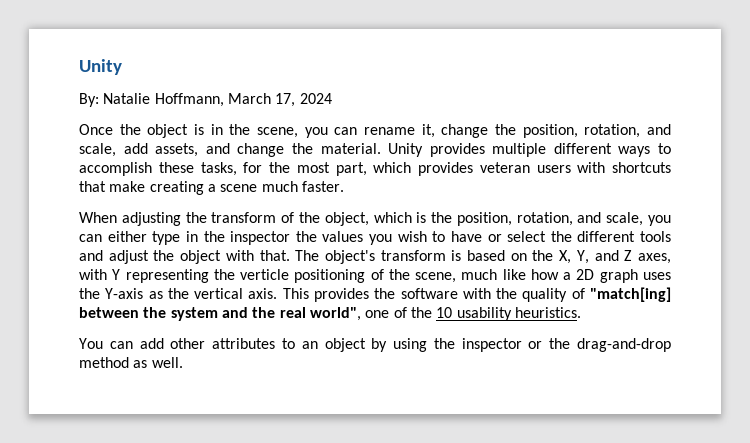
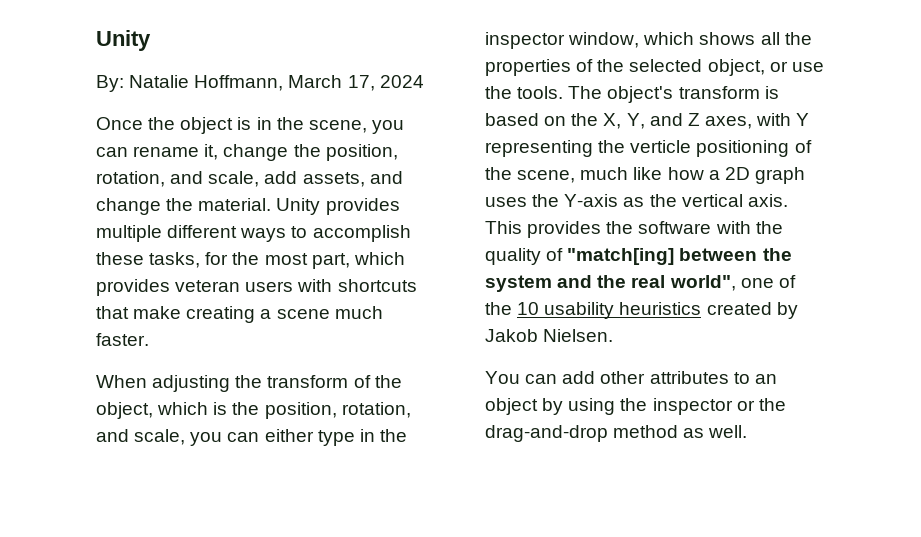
- When adjusting the transform of the object, which is the position, rotation, and scale, you can either type in the inspector the values you wish to have or select the different tools and adjust the object with that.
+ When adjusting the transform of the object, which is the position, rotation, and scale, you can either type in the inspector window, which shows all the properties of the selected object, or use the tools.
- This provides the software with the quality of "match[ing] between the system and the real world", one of the 10 usability heuristics.
+ This provides the software with the quality of "match[ing] between the system and the real world", one of the 10 usability heuristics created by Jakob Nielsen.

